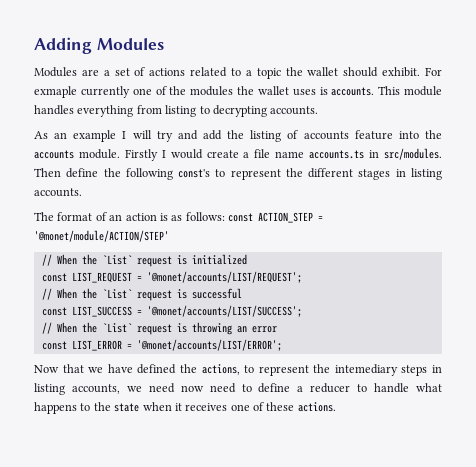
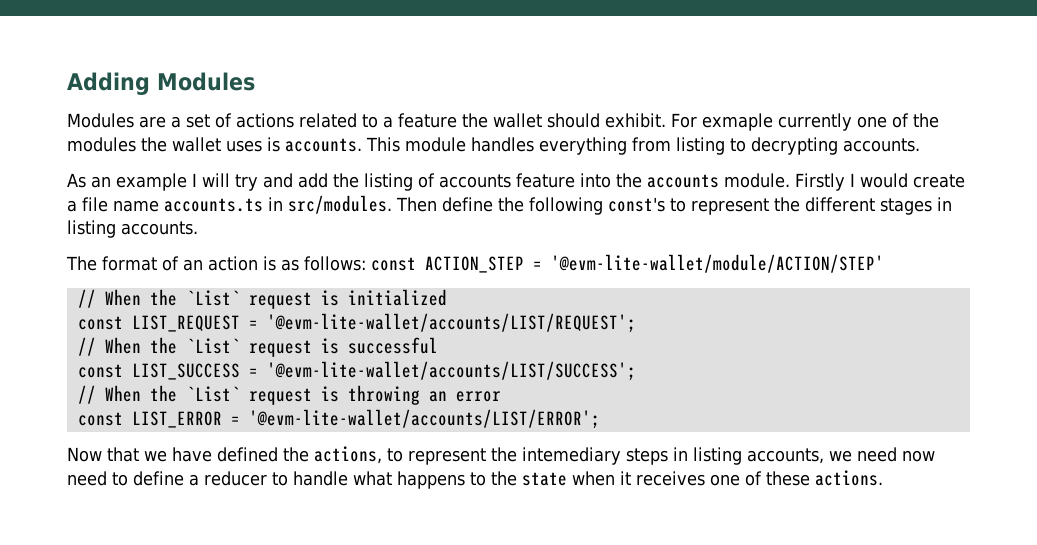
- Modules are a set of actions related to a topic the wallet should exhibit.
+ Modules are a set of actions related to a feature the wallet should exhibit.
- The format of an action is as follows: const ACTION_STEP = '@monet/module/ACTION/STEP'
+ The format of an action is as follows: const ACTION_STEP = '@evm-lite-wallet/module/ACTION/STEP'
- const LIST_REQUEST = '@monet/accounts/LIST/REQUEST';
+ const LIST_REQUEST = '@evm-lite-wallet/accounts/LIST/REQUEST';
- const LIST_SUCCESS = '@monet/accounts/LIST/SUCCESS';
+ const LIST_SUCCESS = '@evm-lite-wallet/accounts/LIST/SUCCESS';
- const LIST_ERROR = '@monet/accounts/LIST/ERROR';
+ const LIST_ERROR = '@evm-lite-wallet/accounts/LIST/ERROR';

